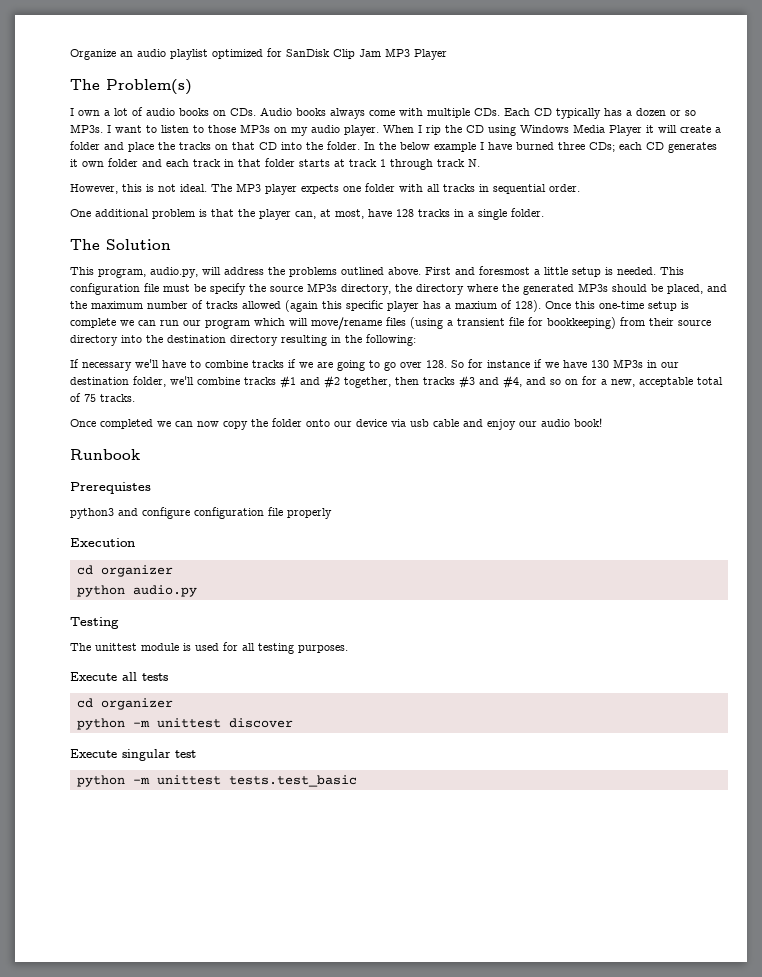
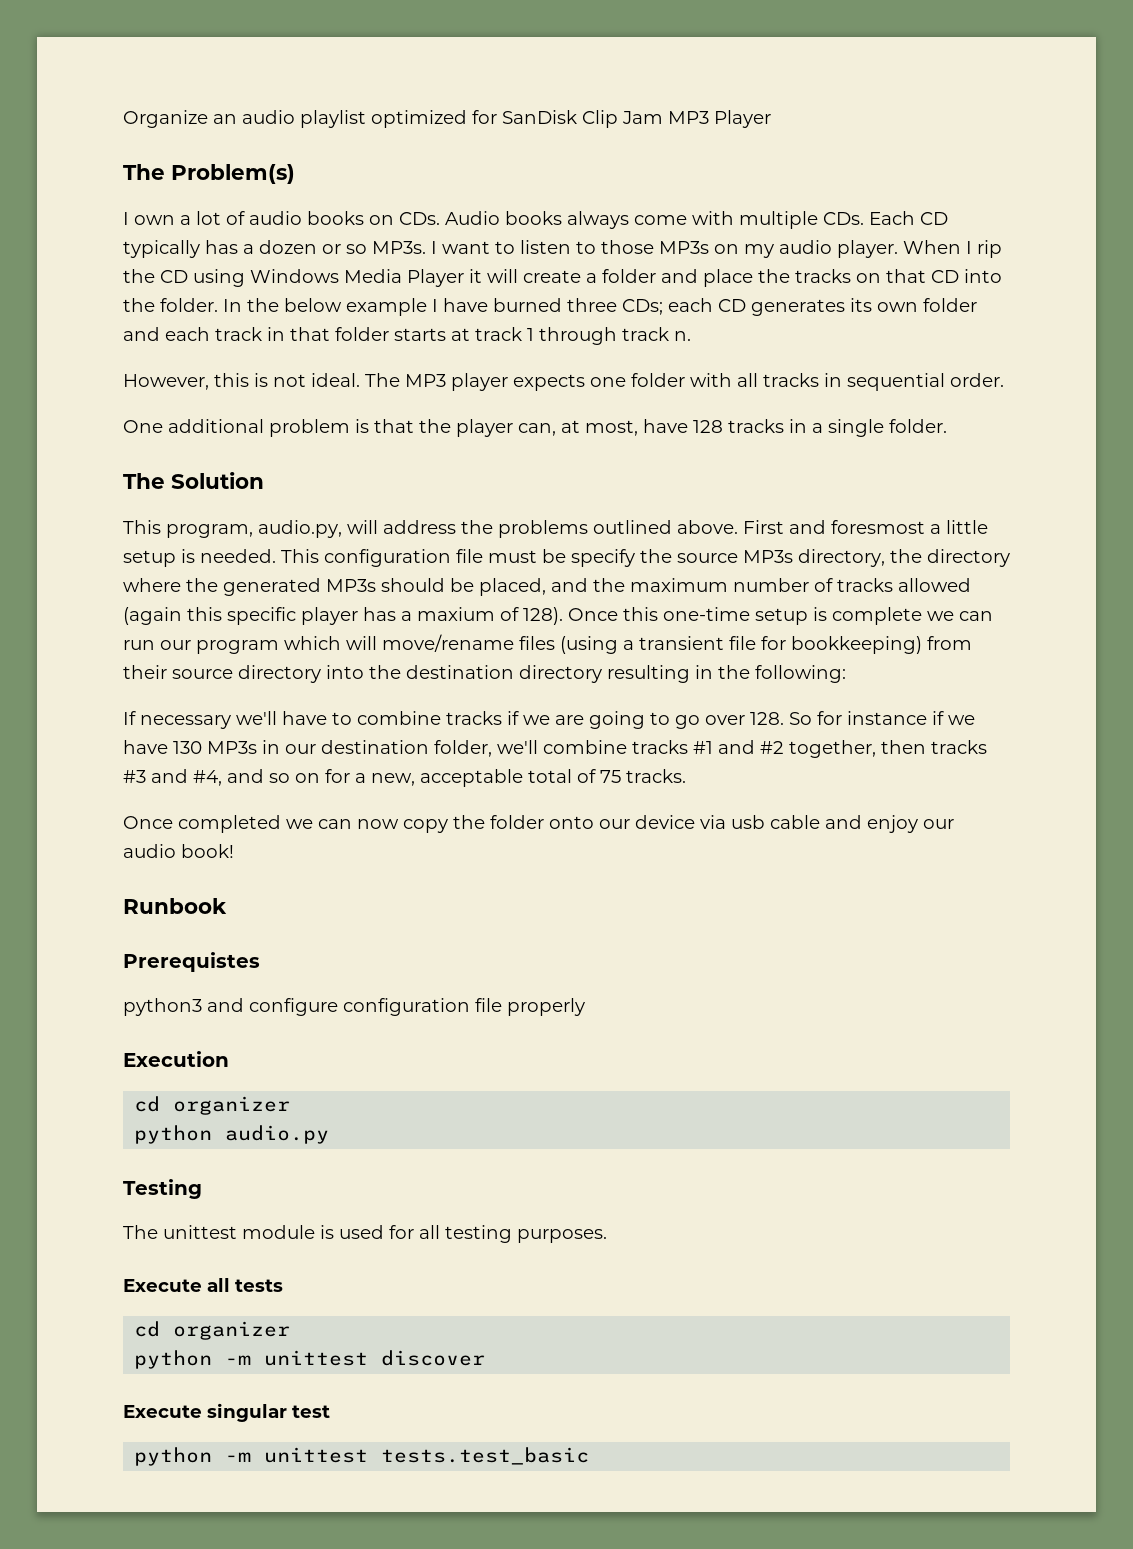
- In the below example I have burned three CDs; each CD generates it own folder and each track in that folder starts at track 1 through track N.
+ In the below example I have burned three CDs; each CD generates its own folder and each track in that folder starts at track 1 through track n.

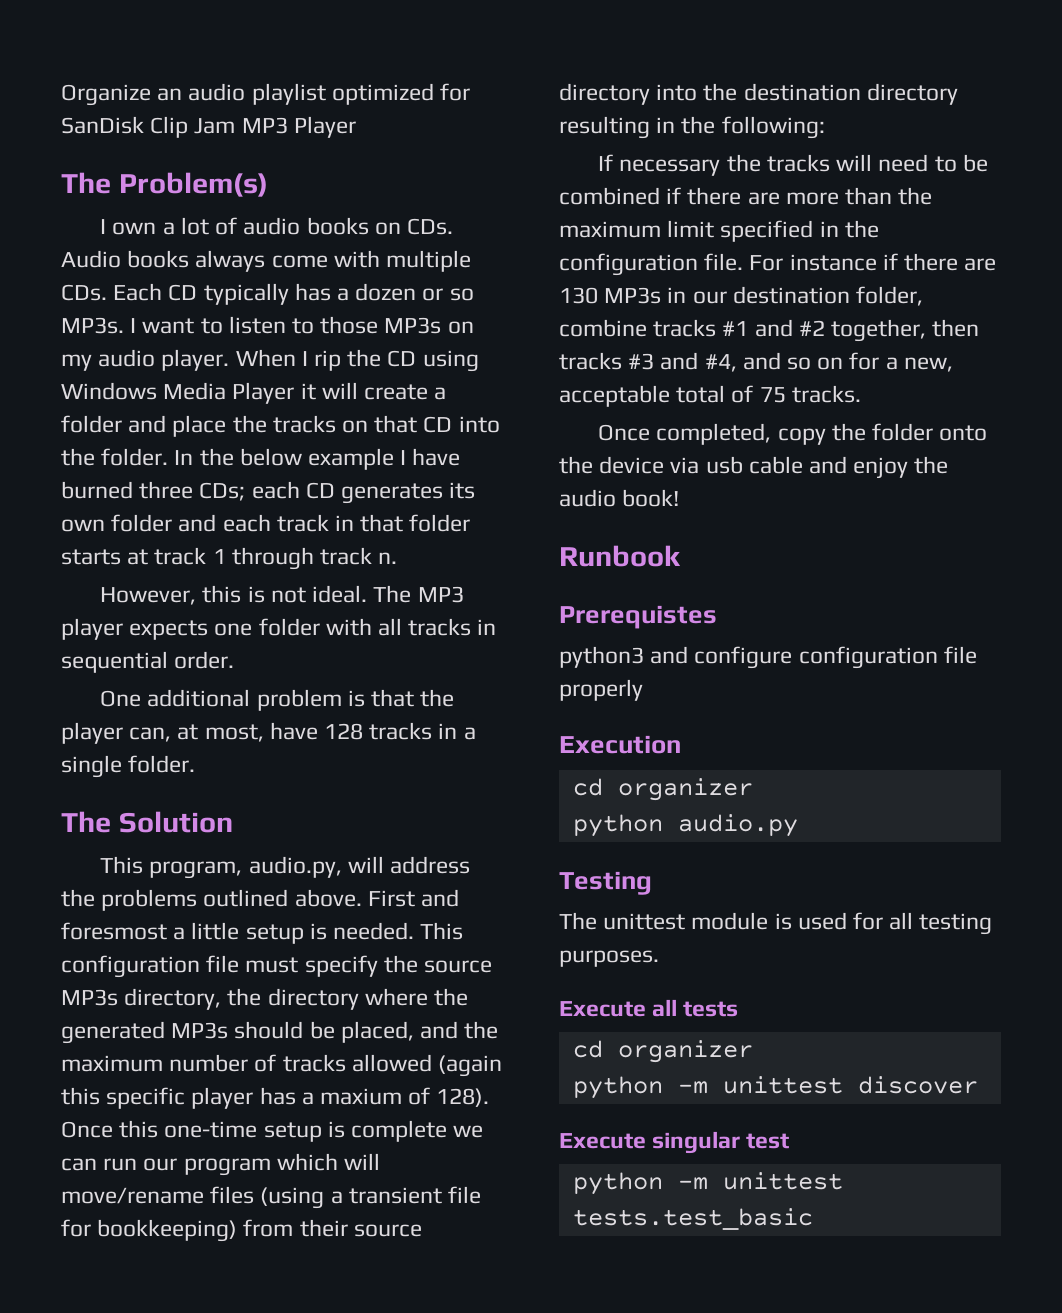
- This configuration file must be specify the source MP3s directory, the directory where the generated MP3s should be placed, and the maximum number of tracks allowed (again this specific player has a maxium of 128).
+ This configuration file must specify the source MP3s directory, the directory where the generated MP3s should be placed, and the maximum number of tracks allowed (again this specific player has a maxium of 128).
- If necessary we'll have to combine tracks if we are going to go over 128. So for instance if we have 130 MP3s in our destination folder, we'll combine tracks #1 and #2 together, then tracks #3 and #4, and so on for a new, acceptable total of 75 tracks.
+ If necessary the tracks will need to be combined if there are more than the maximum limit specified in the configuration file. For instance if there are 130 MP3s in our destination folder, combine tracks #1 and #2 together, then tracks #3 and #4, and so on for a new, acceptable total of 75 tracks.
- Once completed we can now copy the folder onto our device via usb cable and enjoy our audio book!
+ Once completed, copy the folder onto the device via usb cable and enjoy the audio book!

